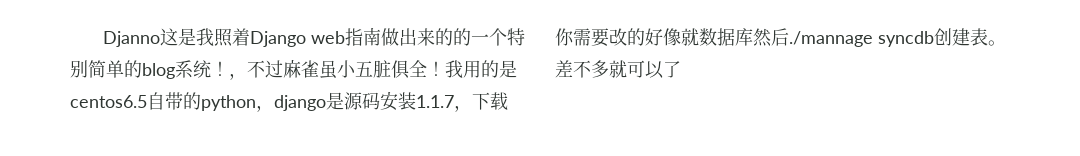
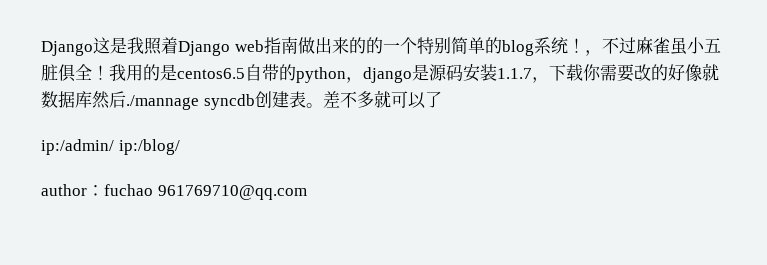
- Djanno这是我照着Django web指南做出来的的一个特别简单的blog系统！
+ Django这是我照着Django web指南做出来的的一个特别简单的blog系统！
+ ip:/admin/ ip:/blog/
+ author：fuchao 961769710@qq.com

